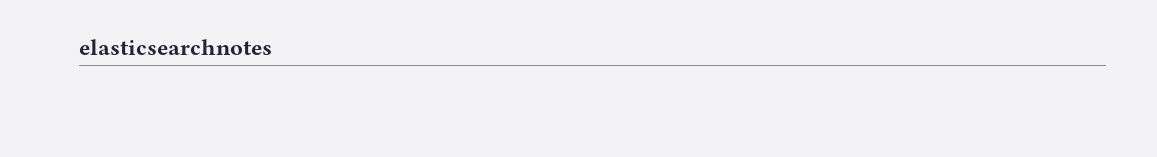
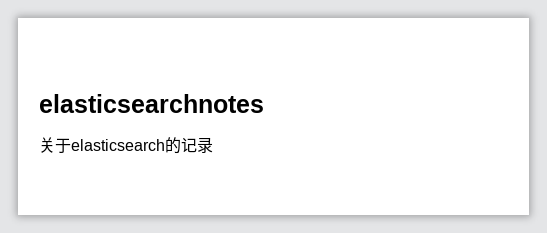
+ 关于elasticsearch的记录

